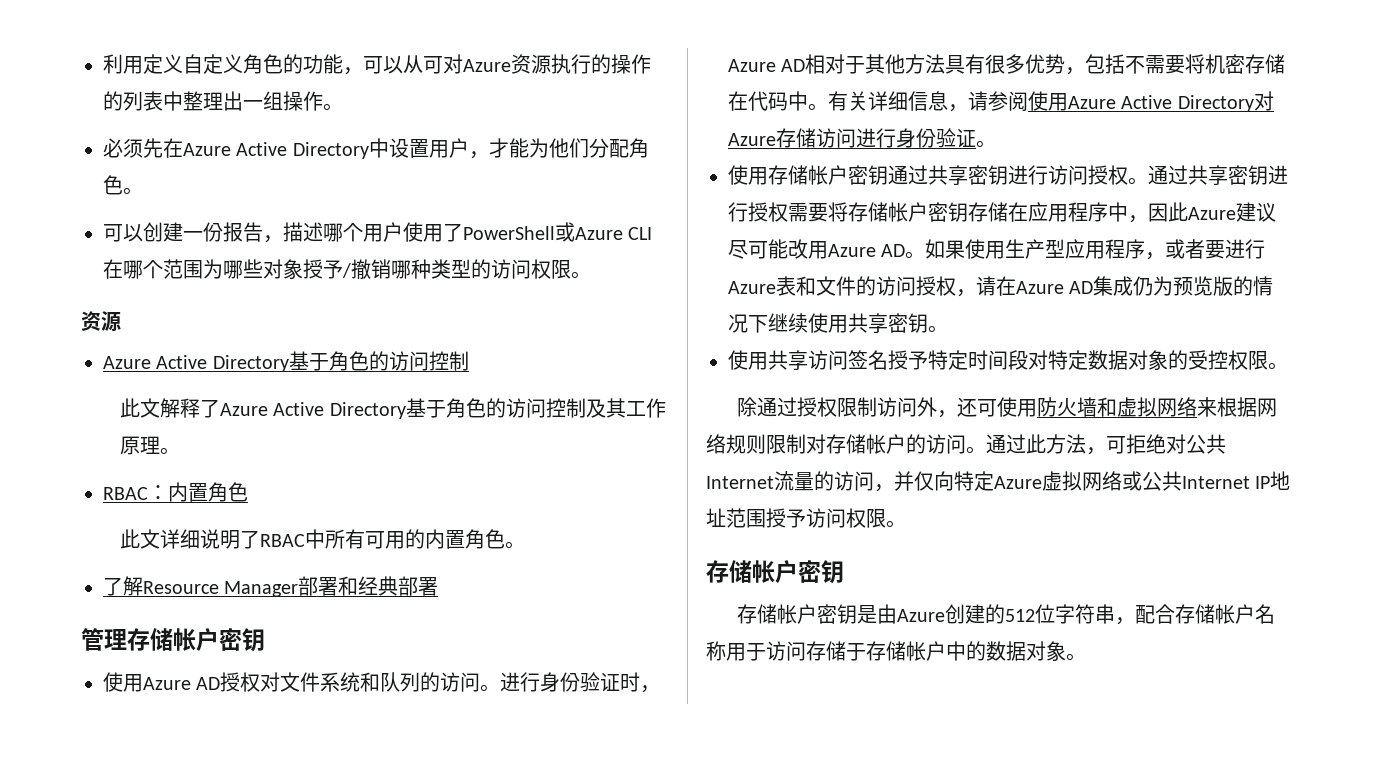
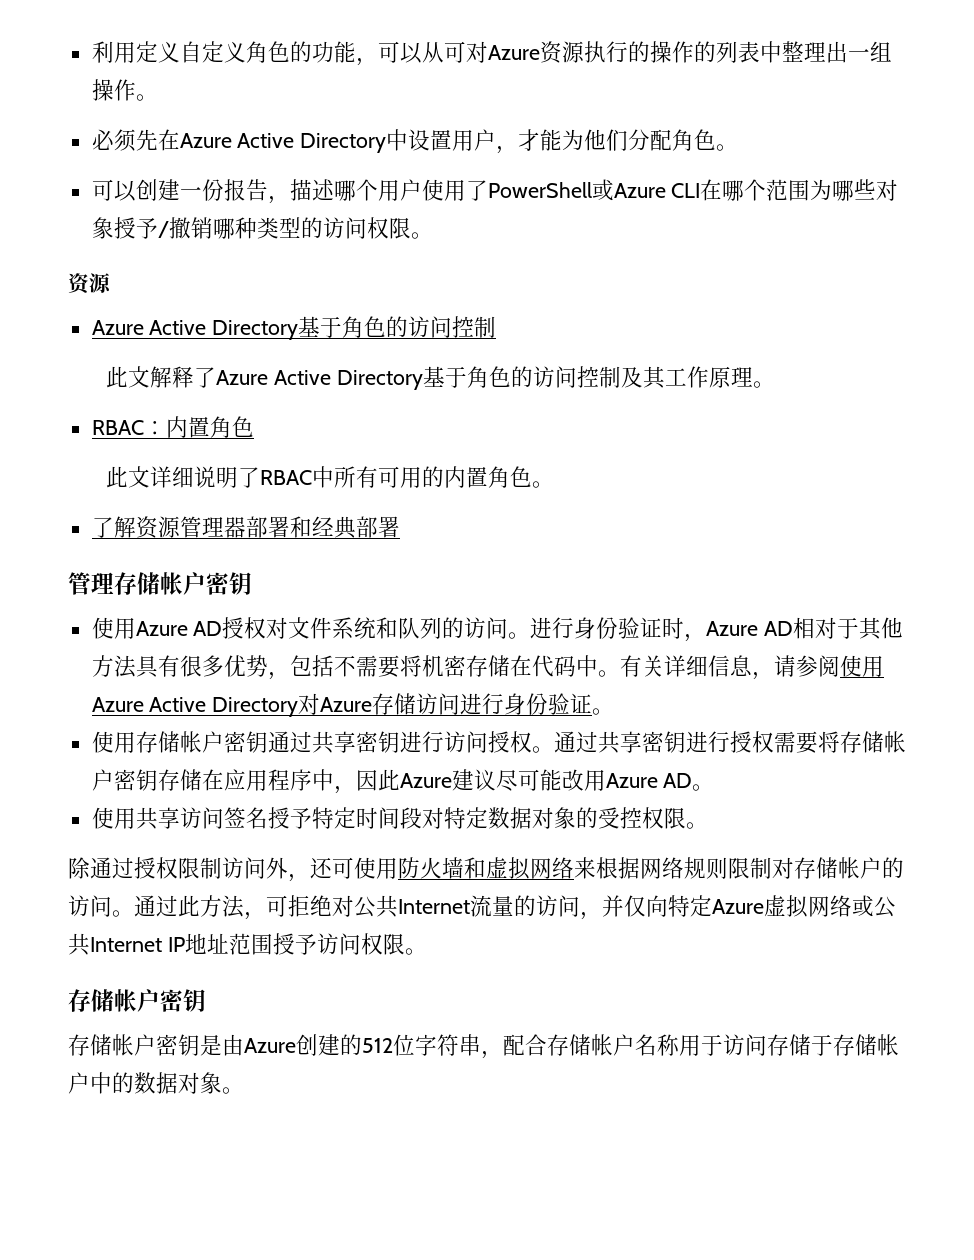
- 了解Resource Manager部署和经典部署
+ 了解资源管理器部署和经典部署
- 如果使用生产型应用程序，或者要进行Azure表和文件的访问授权，请在Azure AD集成仍为预览版的情况下继续使用共享密钥。

